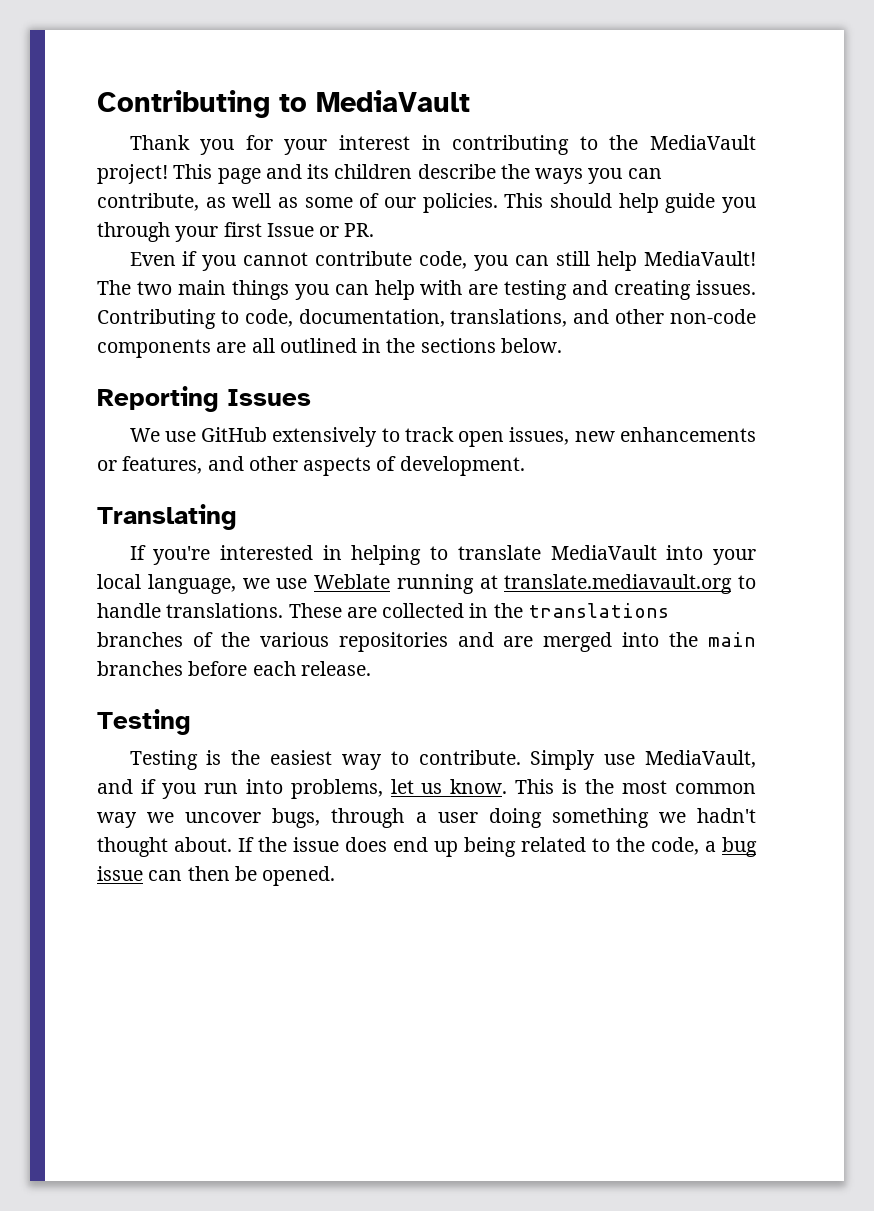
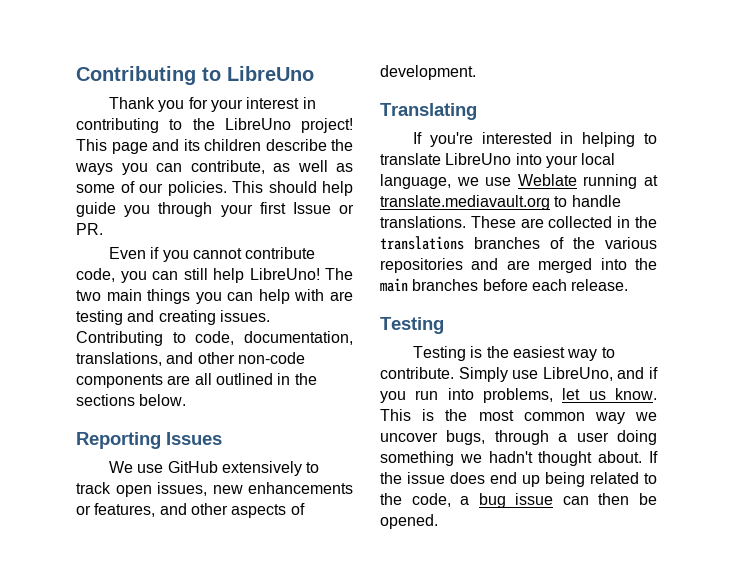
- Contributing to MediaVault
+ Contributing to LibreUno
- Thank you for your interest in contributing to the MediaVault project!
+ Thank you for your interest in contributing to the LibreUno project!
- Even if you cannot contribute code, you can still help MediaVault!
+ Even if you cannot contribute code, you can still help LibreUno!
- If you're interested in helping to translate MediaVault into your local language, we use Weblate running at translate.mediavault.org to handle translations.
+ If you're interested in helping to translate LibreUno into your local language, we use Weblate running at translate.mediavault.org to handle translations.
- Simply use MediaVault, and if you run into problems, let us know.
+ Simply use LibreUno, and if you run into problems, let us know.

